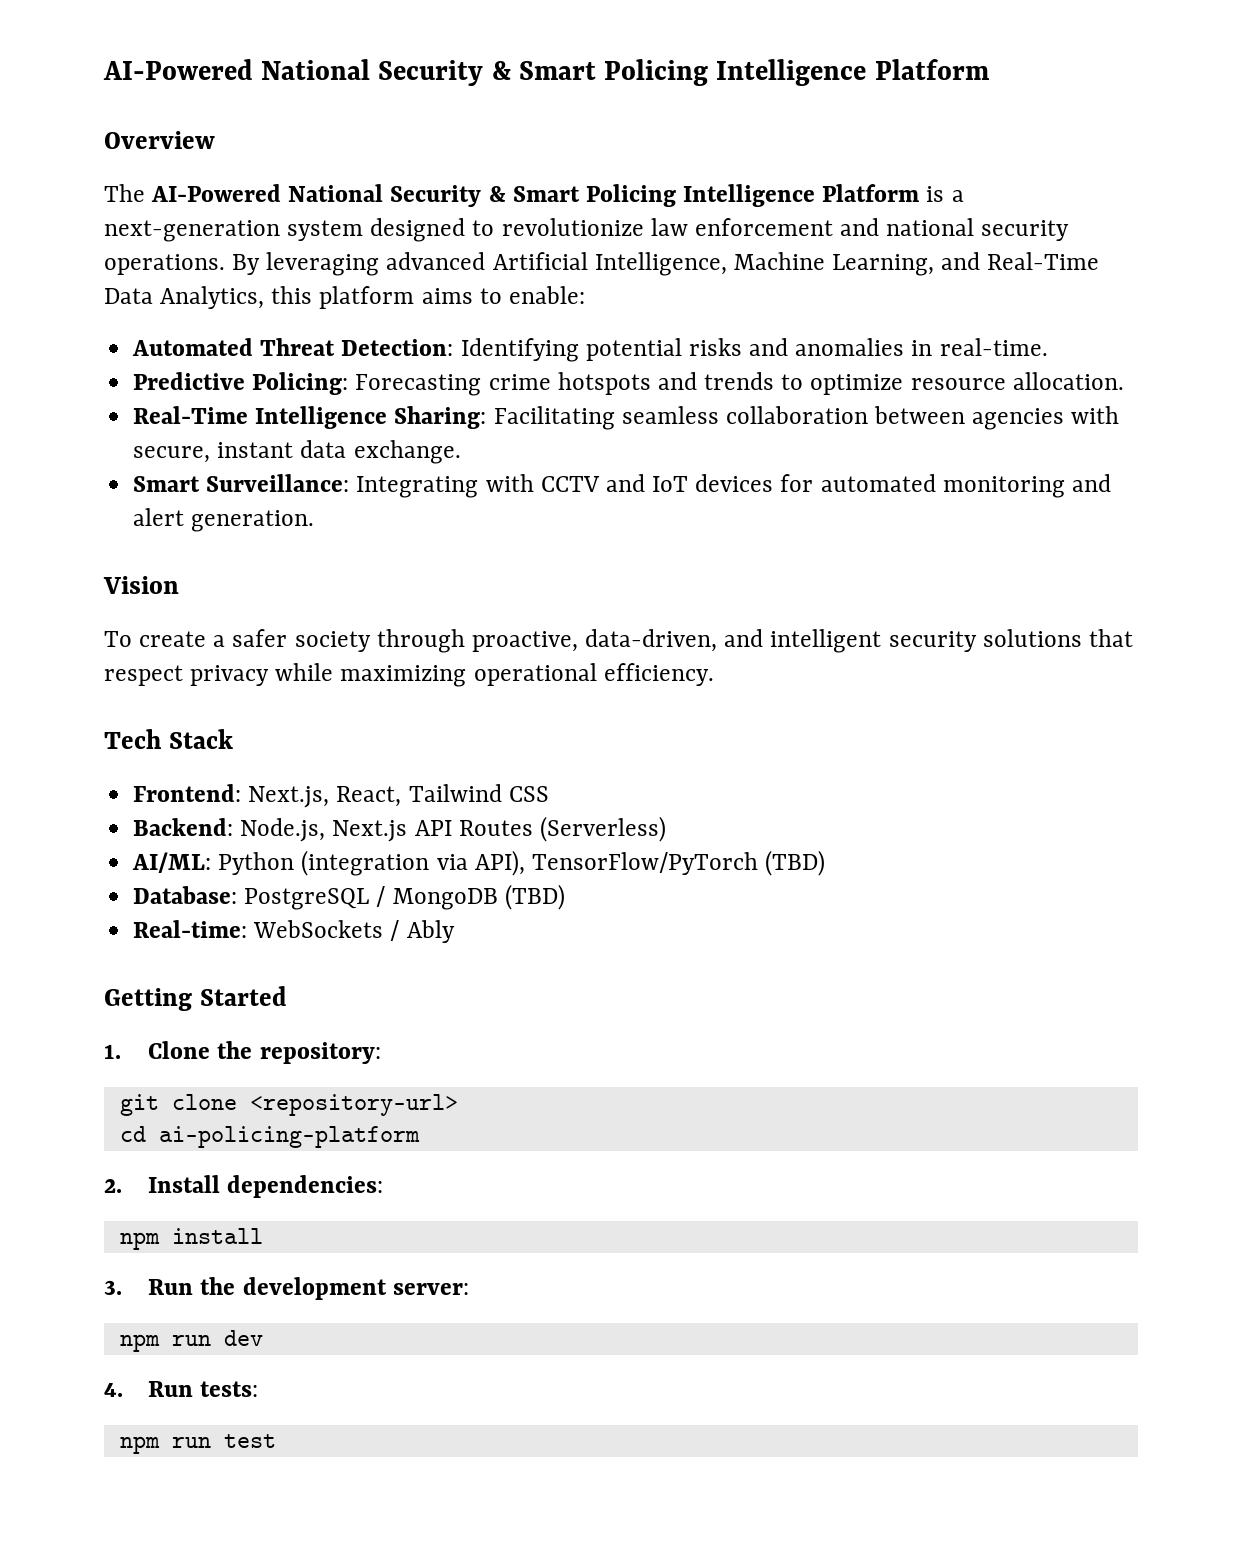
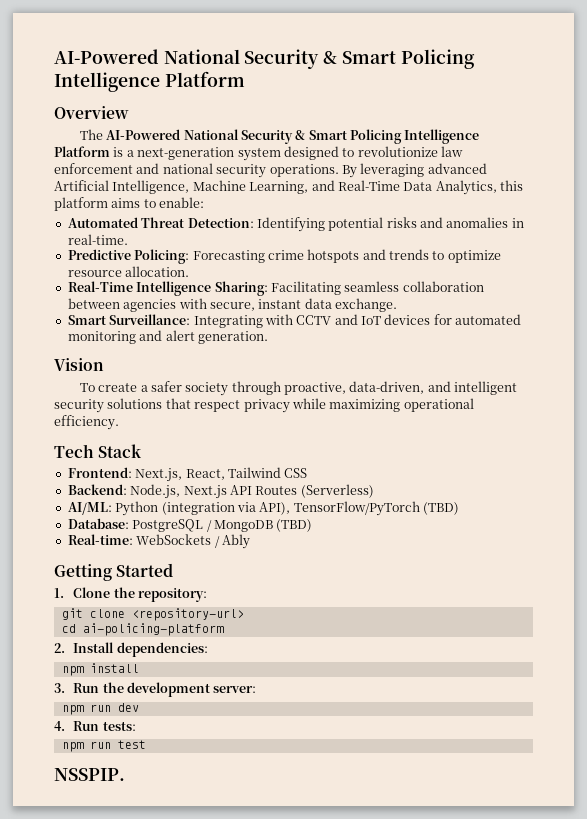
+ NSSPIP.

